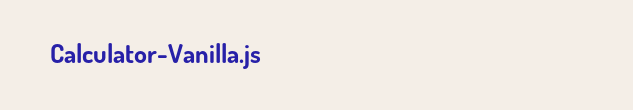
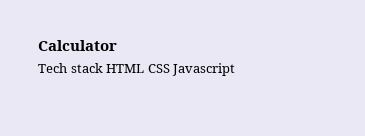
- Calculator-Vanilla.js
+ Calculator
+ Tech stack HTML CSS Javascript

